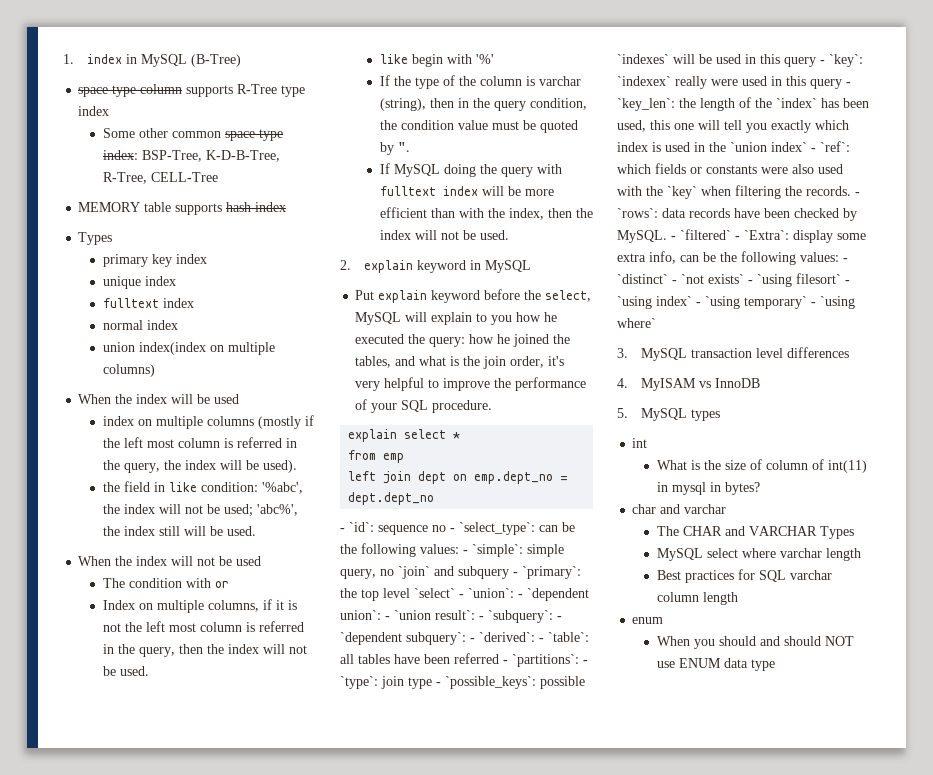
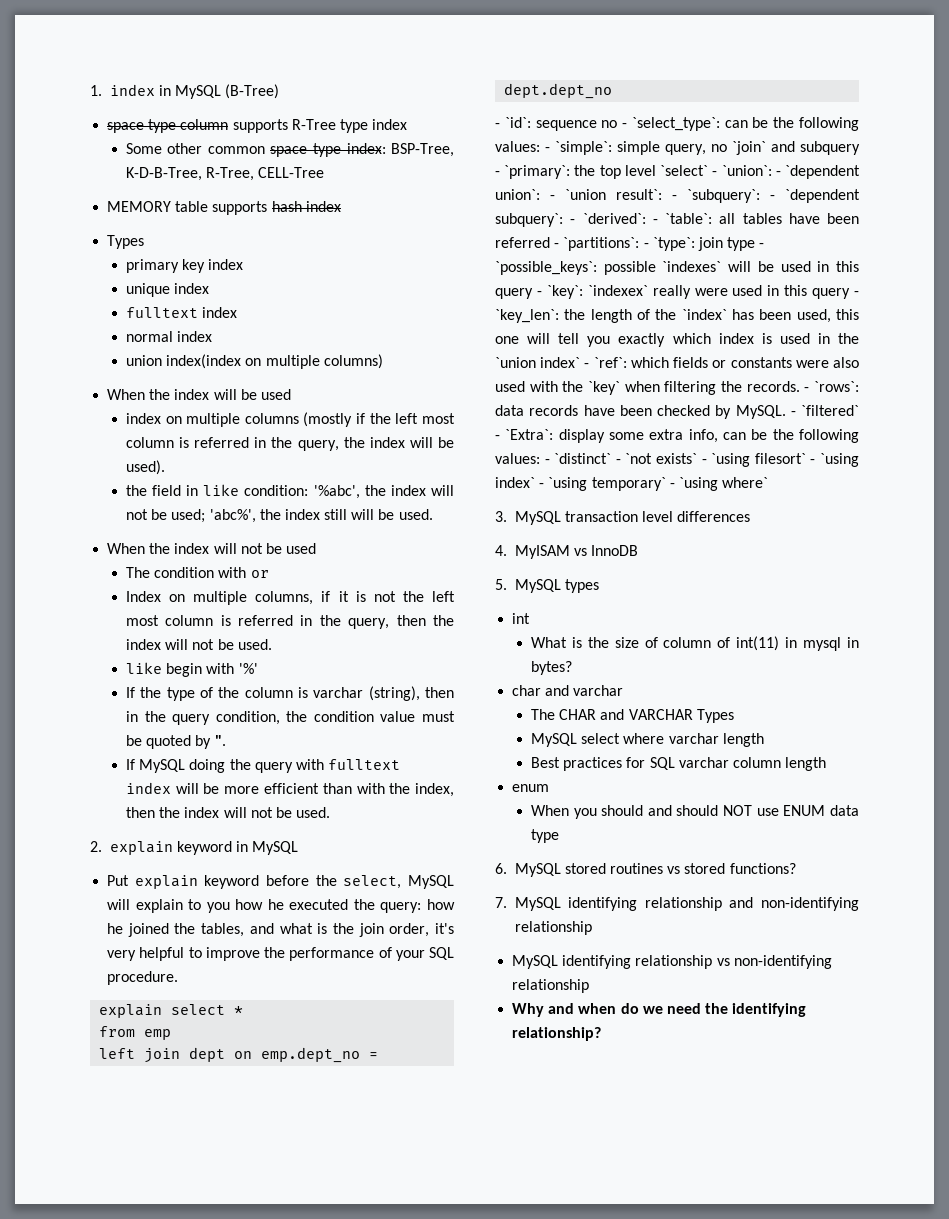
+ 6. MySQL stored routines vs stored functions?
+ 7. MySQL identifying relationship and non-identifying relationship
+ MySQL identifying relationship vs non-identifying relationship
+ Why and when do we need the identifying relationship?

